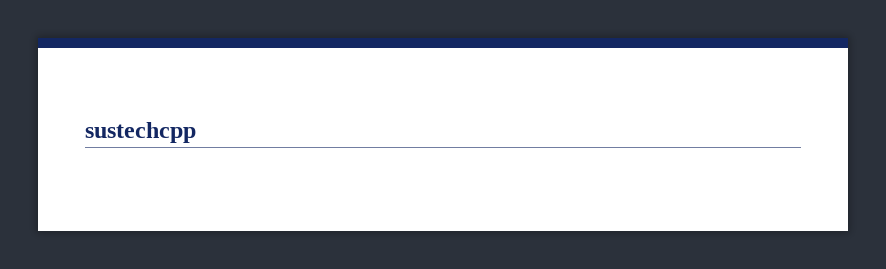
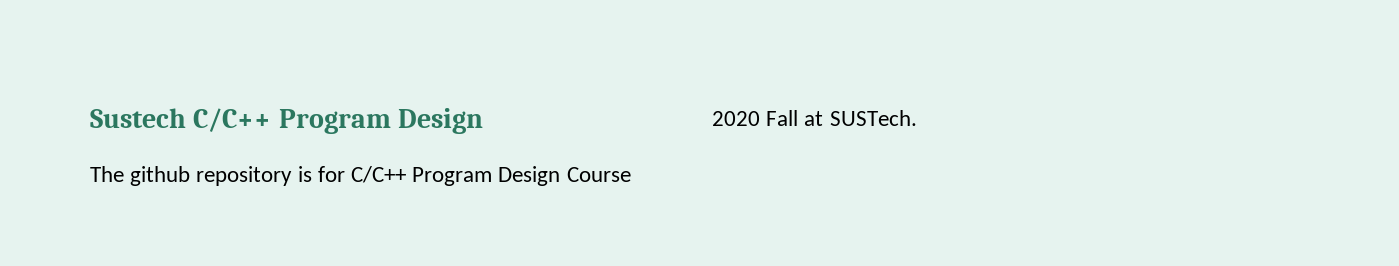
- sustechcpp
+ Sustech C/C++ Program Design
+ The github repository is for C/C++ Program Design Course 2020 Fall at SUSTech.

